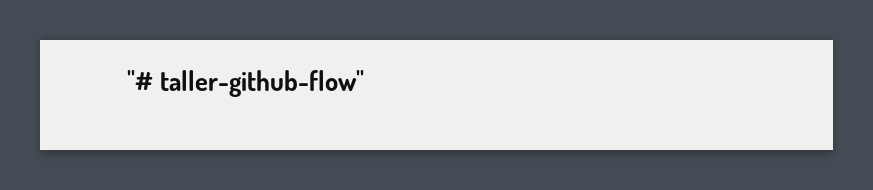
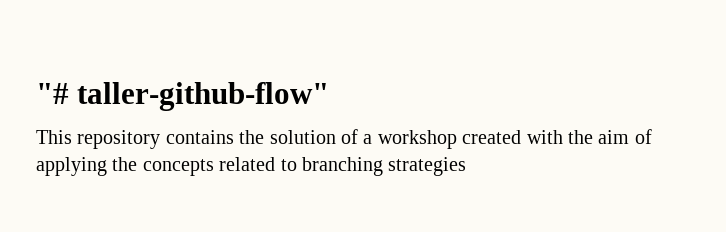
+ This repository contains the solution of a workshop created with the aim of applying the concepts related to branching strategies

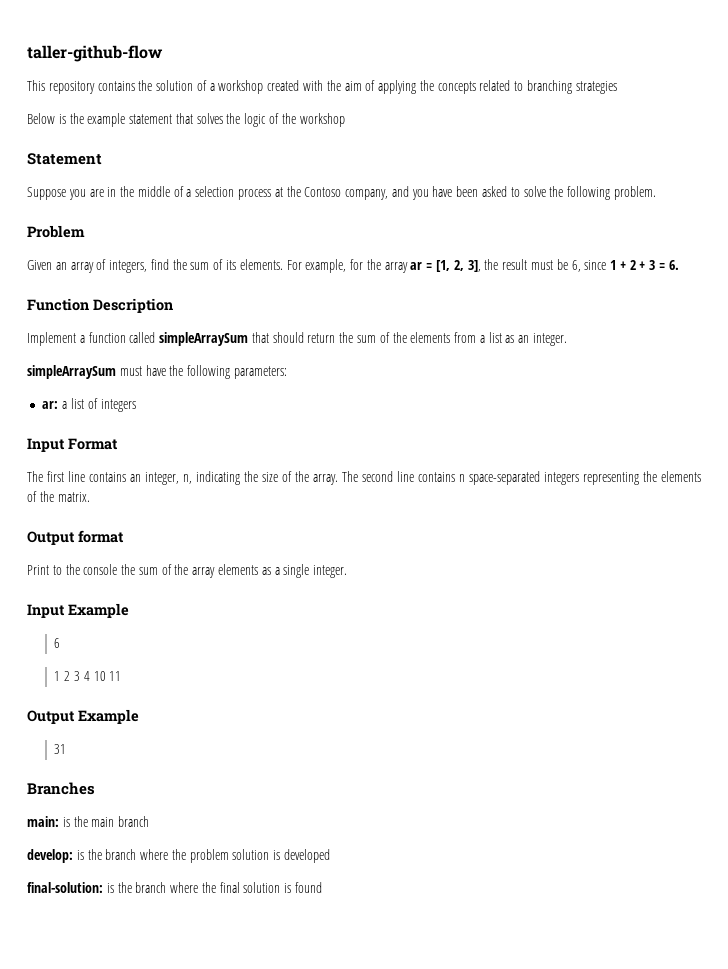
- "# taller-github-flow"
+ taller-github-flow
+ Below is the example statement that solves the logic of the workshop
+ Statement
+ Suppose you are in the middle of a selection process at the Contoso company, and you have been asked to solve the following problem.
+ Problem
+ Given an array of integers, find the sum of its elements. For example, for the array ar = [1, 2, 3], the result must be 6, since 1 + 2 + 3 = 6.
+ Function Description
+ Implement a function called simpleArraySum that should return the sum of the elements from a list as an integer.
+ simpleArraySum must have the following parameters:
+ ar: a list of integers
+ Input Format
+ The first line contains an integer, n, indicating the size of the array. The second line contains n space-separated integers representing the elements of the matrix.
+ Output format
+ Print to the console the sum of the array elements as a single integer.
+ Input Example
+ 6
+ 1 2 3 4 10 11
+ Output Example
+ 31
+ Branches
+ main: is the main branch
+ develop: is the branch where the problem solution is developed
+ final-solution: is the branch where the final solution is found

